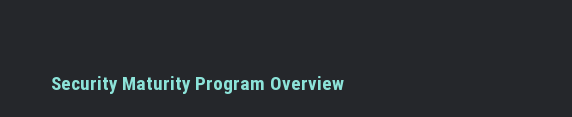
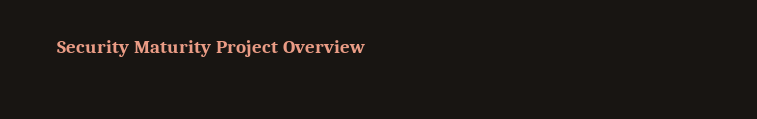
- Security Maturity Program Overview
+ Security Maturity Project Overview

